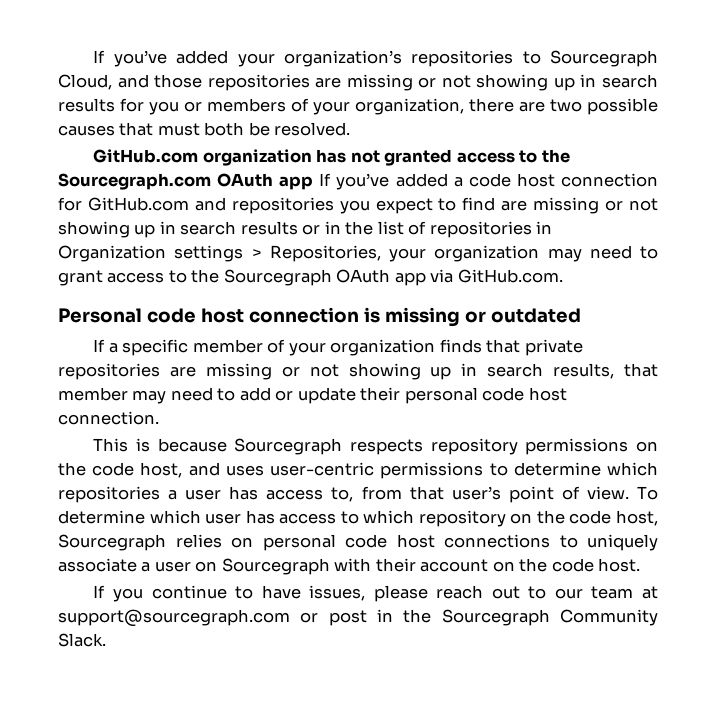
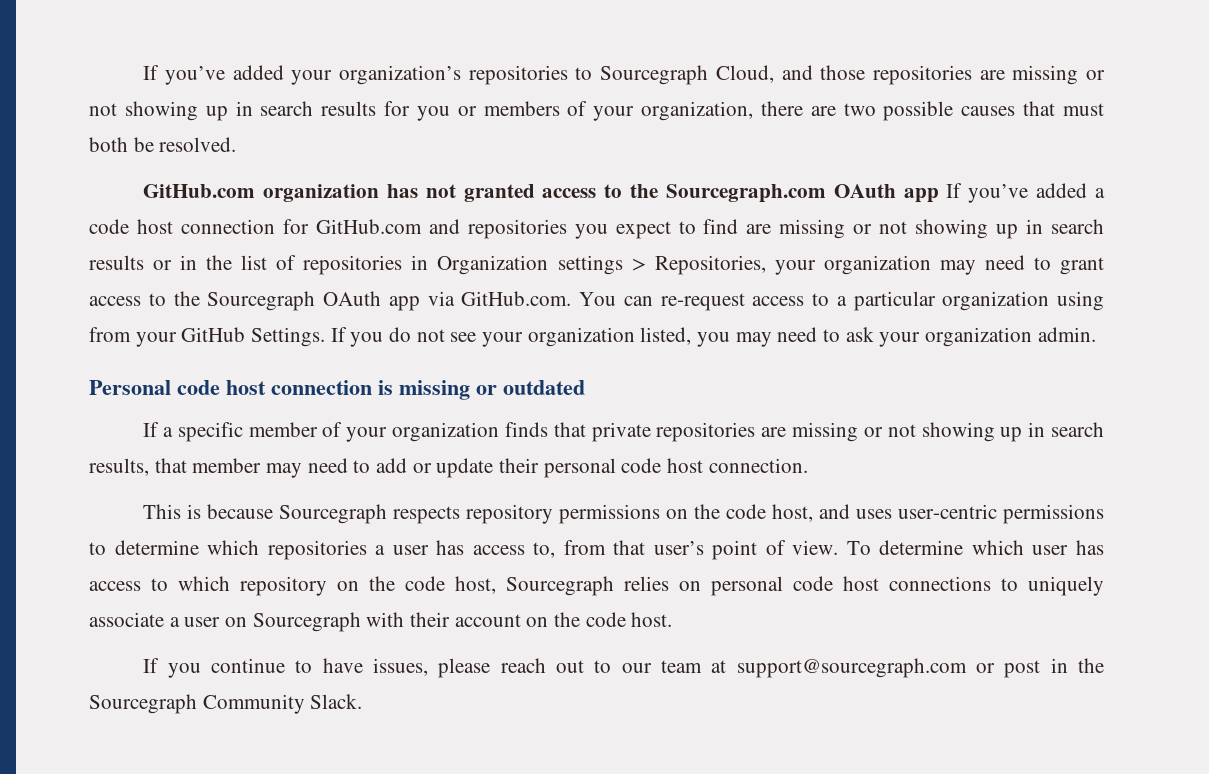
- GitHub.com organization has not granted access to the Sourcegraph.com OAuth app If you’ve added a code host connection for GitHub.com and repositories you expect to find are missing or not showing up in search results or in the list of repositories in Organization settings > Repositories, your organization may need to grant access to the Sourcegraph OAuth app via GitHub.com.
+ GitHub.com organization has not granted access to the Sourcegraph.com OAuth app If you’ve added a code host connection for GitHub.com and repositories you expect to find are missing or not showing up in search results or in the list of repositories in Organization settings > Repositories, your organization may need to grant access to the Sourcegraph OAuth app via GitHub.com. You can re-request access to a particular organization using from your GitHub Settings. If you do not see your organization listed, you may need to ask your organization admin.

